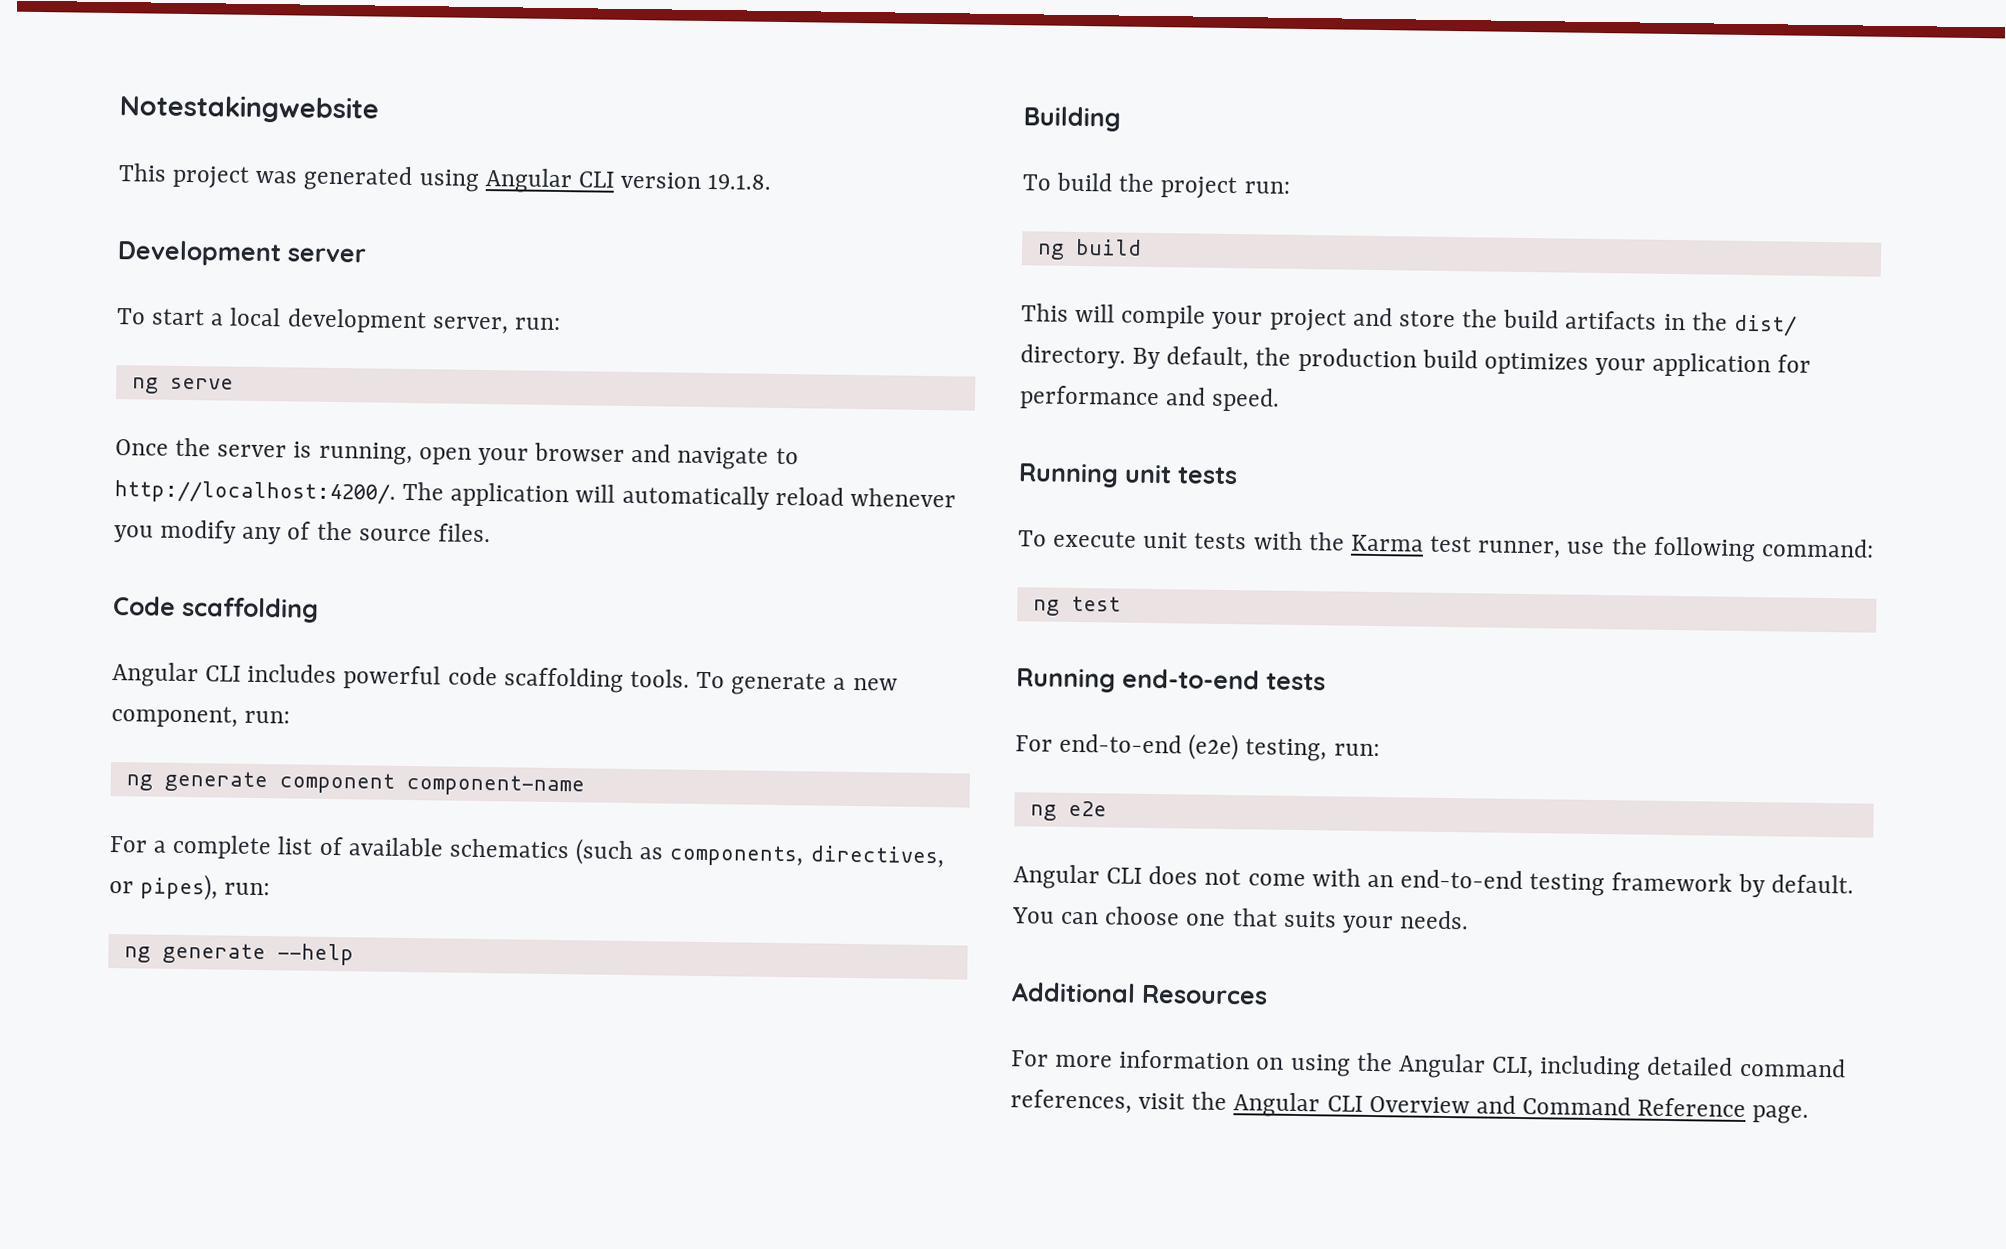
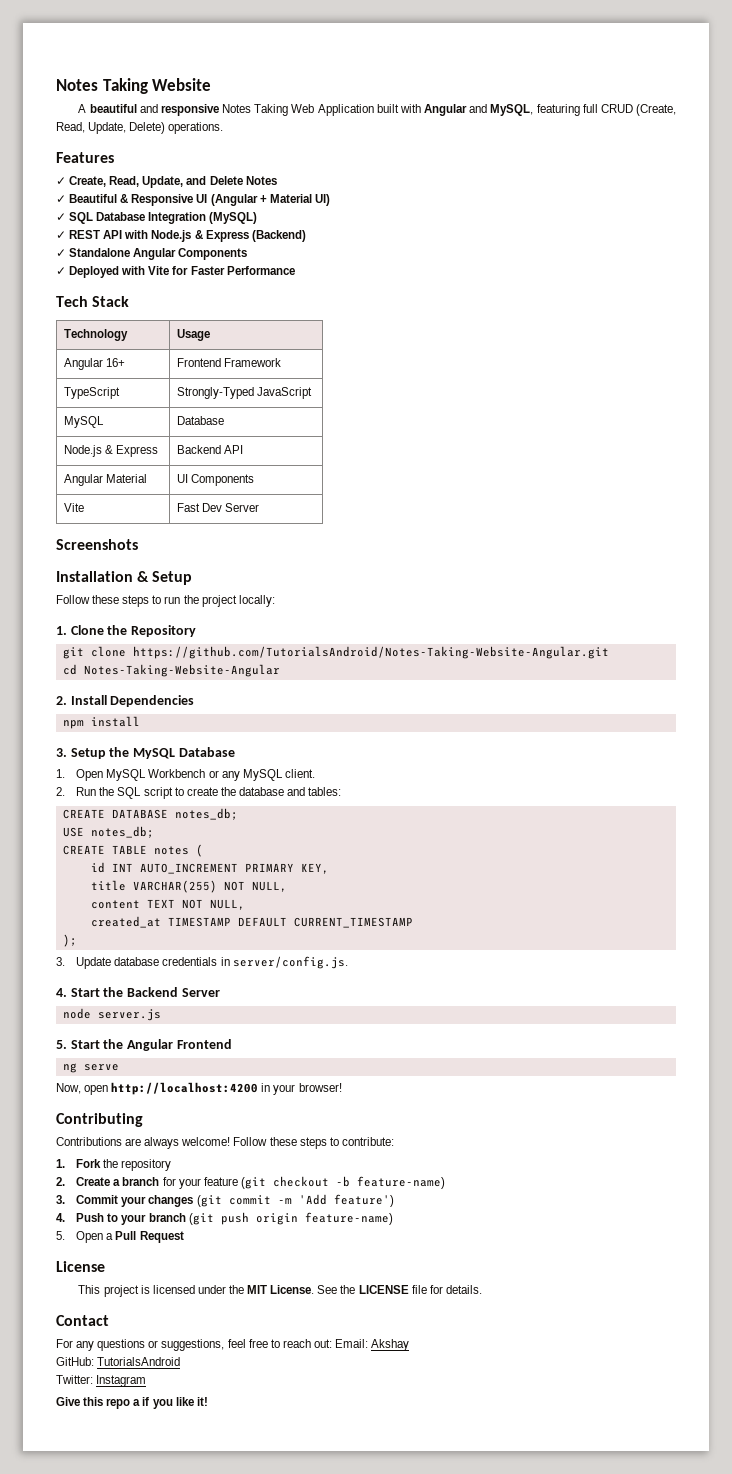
- Notestakingwebsite
- This project was generated using Angular CLI version 19.1.8.
- Development server
- To start a local development server, run:
+ Notes Taking Website
+ A beautiful and responsive Notes Taking Web Application built with Angular and MySQL, featuring full CRUD (Create, Read, Update, Delete) operations.
+ Features
+ ✓ Create, Read, Update, and Delete Notes
+ ✓ Beautiful & Responsive UI (Angular + Material UI)
+ ✓ SQL Database Integration (MySQL)
+ ✓ REST API with Node.js & Express (Backend)
+ ✓ Standalone Angular Components
+ ✓ Deployed with Vite for Faster Performance
+ Tech Stack
+ Technology | Usage
+ Angular 16+ | Frontend Framework
+ TypeScript | Strongly-Typed JavaScript
+ MySQL | Database
+ Node.js & Express | Backend API
+ Angular Material | UI Components
+ Vite | Fast Dev Server
+ Screenshots
+ Installation & Setup
+ Follow these steps to run the project locally:
+ 1. Clone the Repository
+ git clone https://github.com/TutorialsAndroid/Notes-Taking-Website-Angular.git
+ cd Notes-Taking-Website-Angular
+ 2. Install Dependencies
+ npm install
+ 3. Setup the MySQL Database
+ 1. Open MySQL Workbench or any MySQL client.
+ 2. Run the SQL script to create the database and tables:
+ CREATE DATABASE notes_db;
+ USE notes_db;
+ CREATE TABLE notes (
+ id INT AUTO_INCREMENT PRIMARY KEY,
+ title VARCHAR(255) NOT NULL,
+ content TEXT NOT NULL,
+ created_at TIMESTAMP DEFAULT CURRENT_TIMESTAMP
+ );
+ 3. Update database credentials in server/config.js.
+ 4. Start the Backend Server
+ node server.js
+ 5. Start the Angular Frontend
  ng serve
- Once the server is running, open your browser and navigate to http://localhost:4200/. The application will automatically reload whenever you modify any of the source files.
- Code scaffolding
- Angular CLI includes powerful code scaffolding tools. To generate a new component, run:
- ng generate component component-name
- For a complete list of available schematics (such as components, directives, or pipes), run:
- ng generate --help
- Building
- To build the project run:
- ng build
- This will compile your project and store the build artifacts in the dist/ directory. By default, the production build optimizes your application for performance and speed.
- Running unit tests
- To execute unit tests with the Karma test runner, use the following command:
- ng test
- Running end-to-end tests
- For end-to-end (e2e) testing, run:
- ng e2e
- Angular CLI does not come with an end-to-end testing framework by default. You can choose one that suits your needs.
- Additional Resources
- For more information on using the Angular CLI, including detailed command references, visit the Angular CLI Overview and Command Reference page.
+ Now, open http://localhost:4200 in your browser!
+ Contributing
+ Contributions are always welcome! Follow these steps to contribute:
+ 1. Fork the repository
+ 2. Create a branch for your feature (git checkout -b feature-name)
+ 3. Commit your changes (git commit -m 'Add feature')
+ 4. Push to your branch (git push origin feature-name)
+ 5. Open a Pull Request
+ License
+ This project is licensed under the MIT License. See the LICENSE file for details.
+ Contact
+ For any questions or suggestions, feel free to reach out: Email: Akshay
+ GitHub: TutorialsAndroid
+ Twitter: Instagram
+ Give this repo a if you like it!

